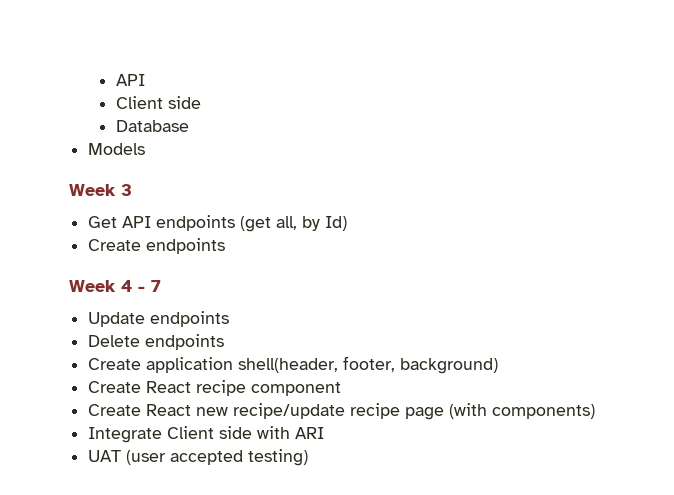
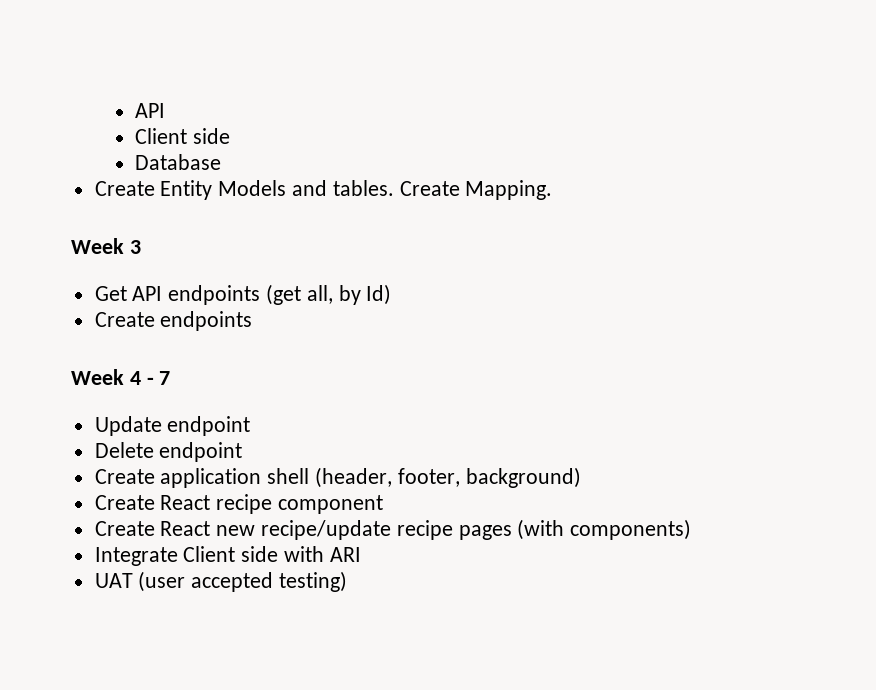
- Models
+ Create Entity Models and tables. Create Mapping.
- Update endpoints
+ Update endpoint
- Delete endpoints
+ Delete endpoint
- Create application shell(header, footer, background)
+ Create application shell (header, footer, background)
- Create React new recipe/update recipe page (with components)
+ Create React new recipe/update recipe pages (with components)

